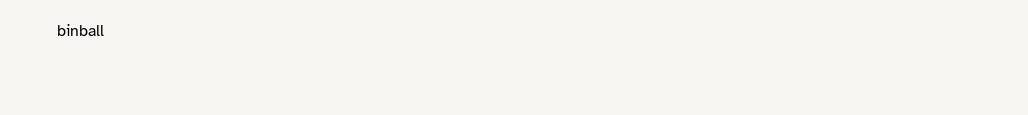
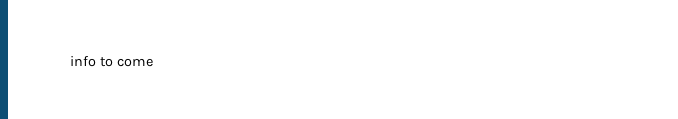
- binball
+ info to come

